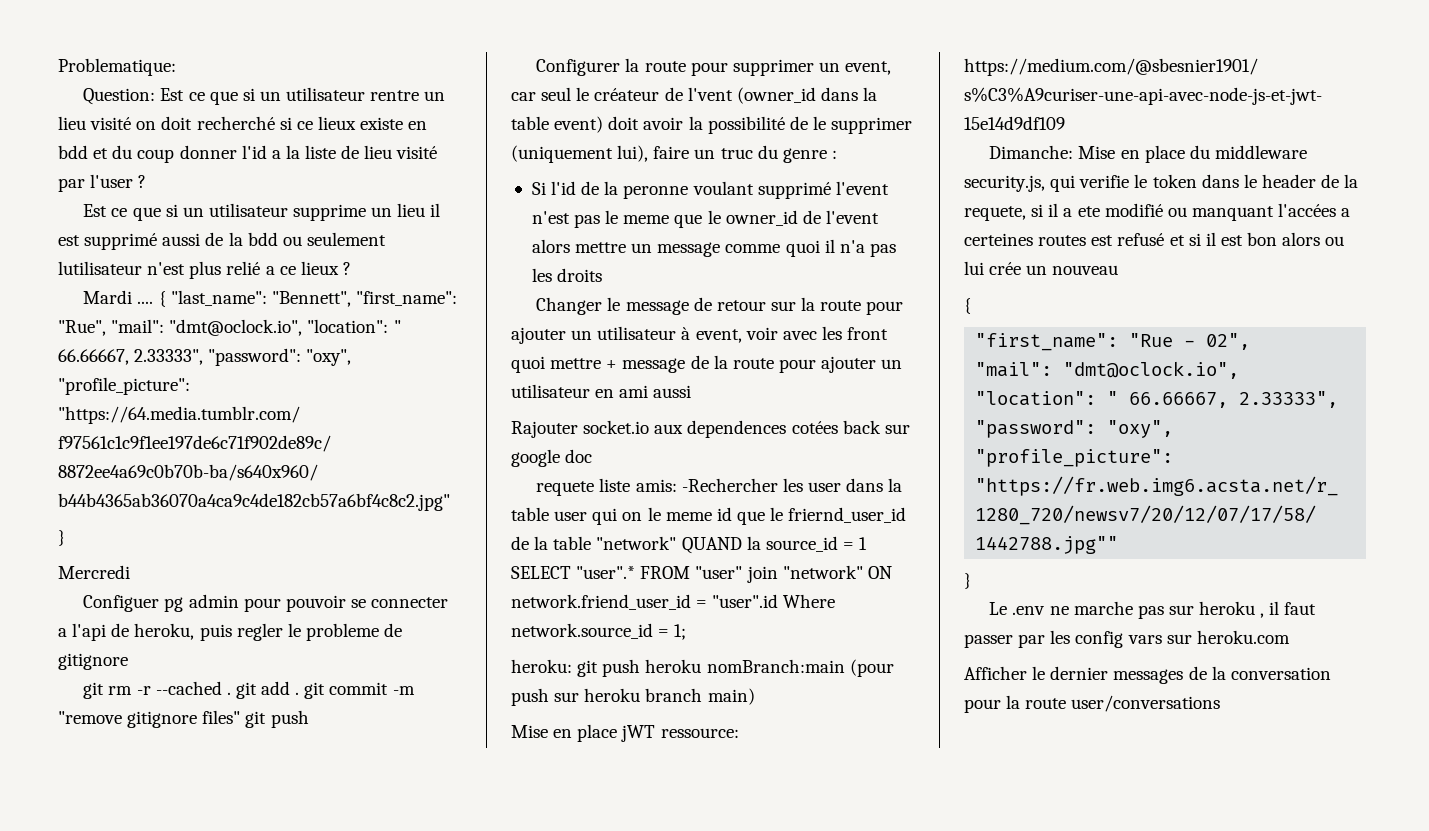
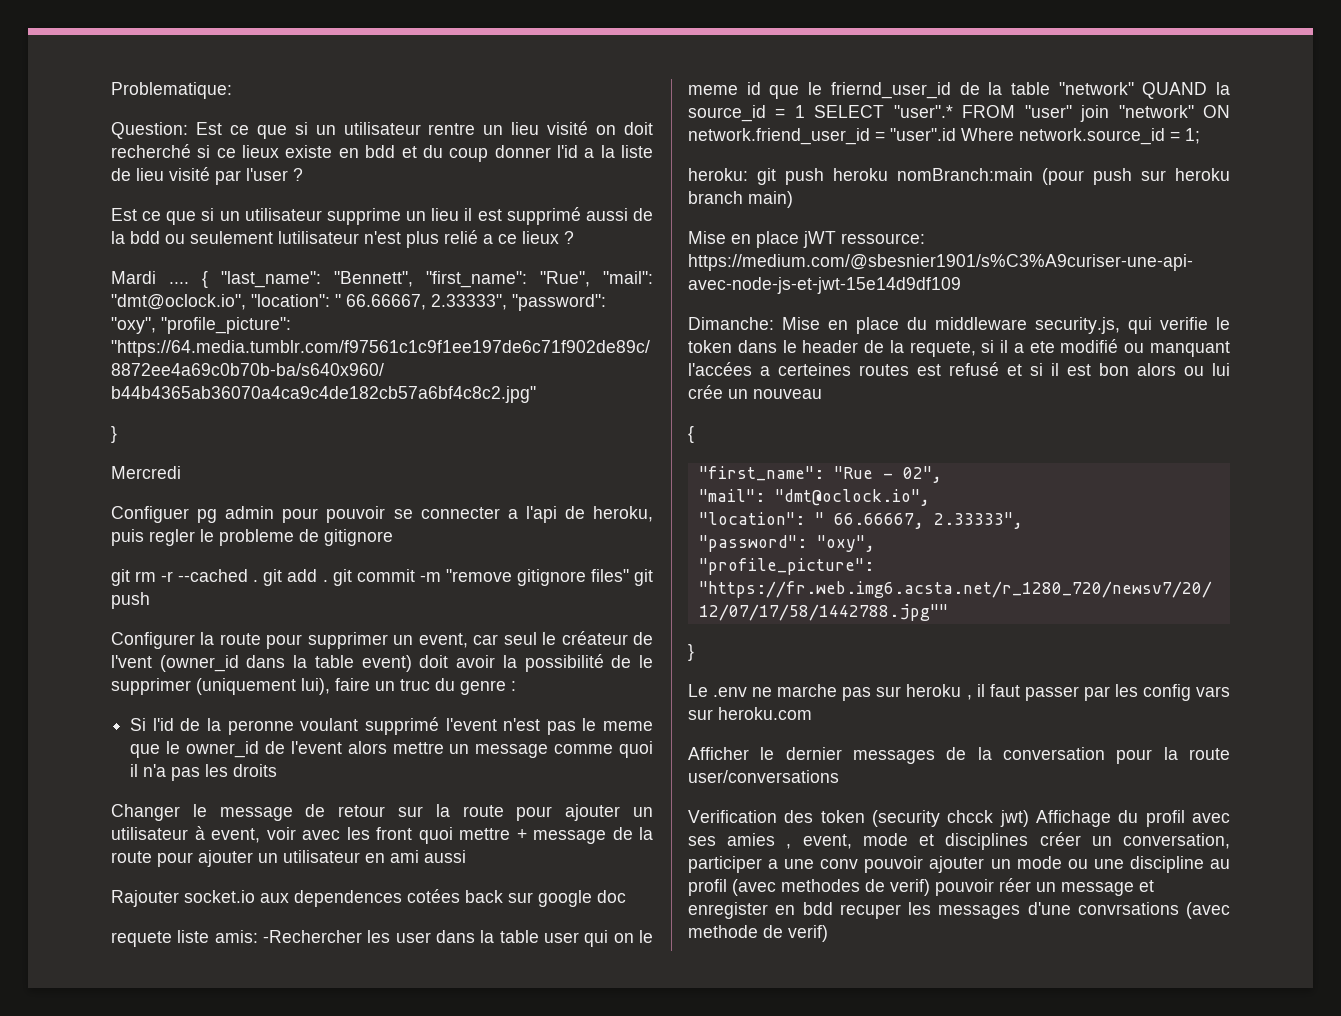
+ Verification des token (security chcck jwt) Affichage du profil avec ses amies , event, mode et disciplines créer un conversation, participer a une conv pouvoir ajouter un mode ou une discipline au profil (avec methodes de verif) pouvoir réer un message et enregister en bdd recuper les messages d'une convrsations (avec methode de verif)

